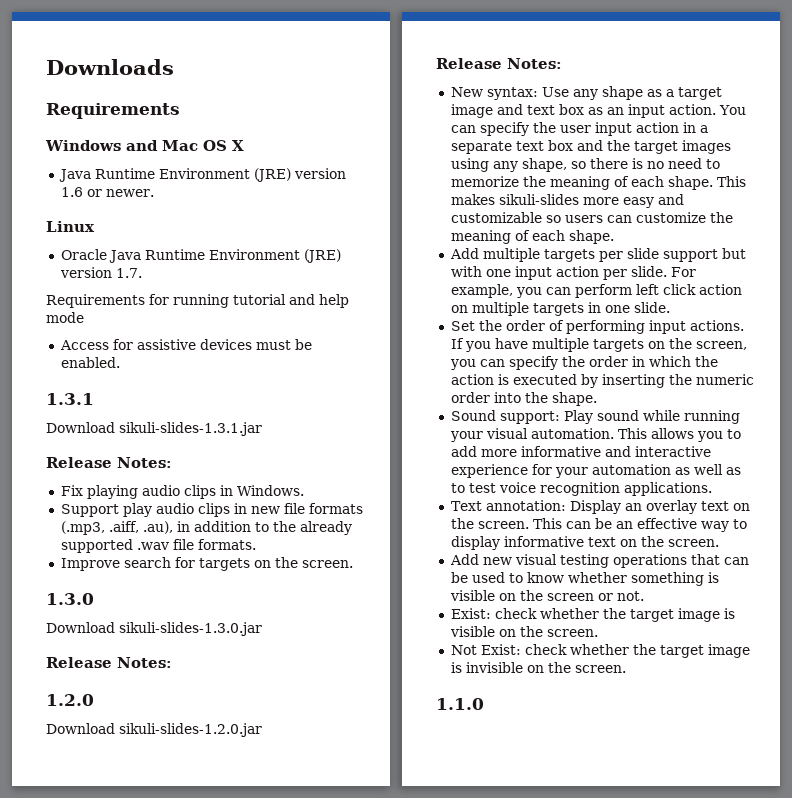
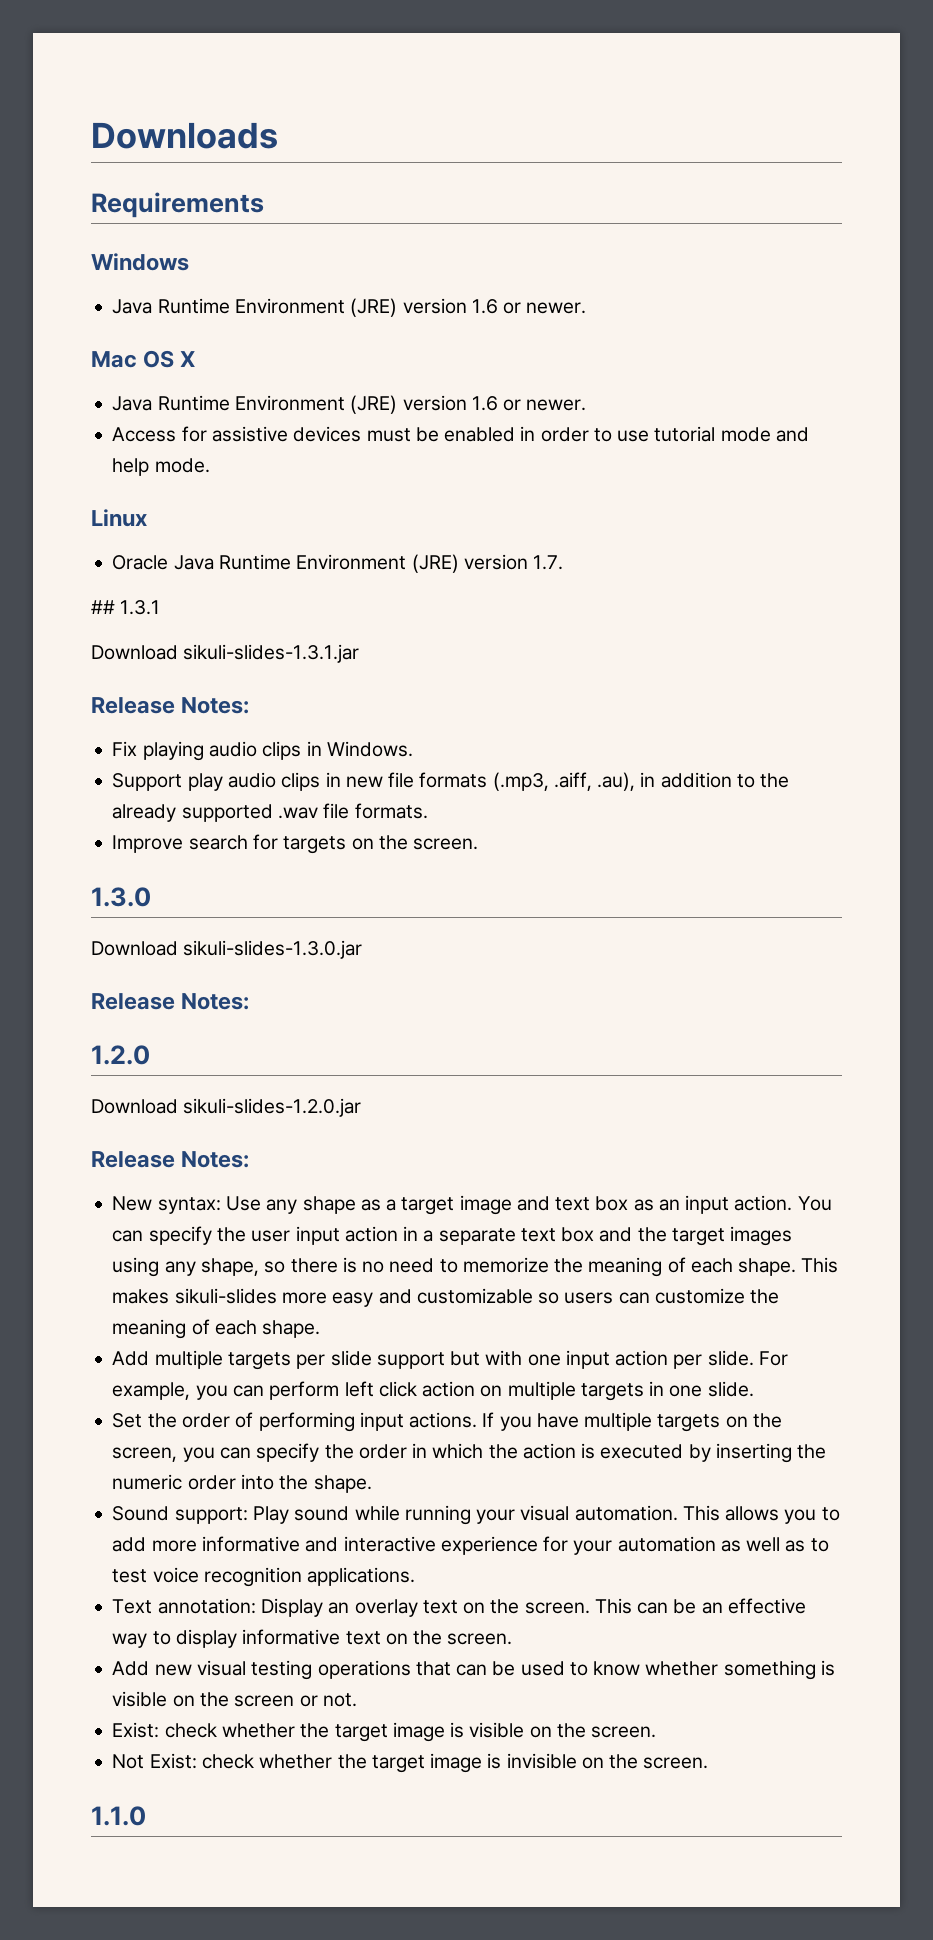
- Windows and Mac OS X
+ Windows
+ Java Runtime Environment (JRE) version 1.6 or newer.
+ Mac OS X
+ Access for assistive devices must be enabled in order to use tutorial mode and help mode.
- Requirements for running tutorial and help mode
- Access for assistive devices must be enabled.
- 1.3.1
+ ## 1.3.1

